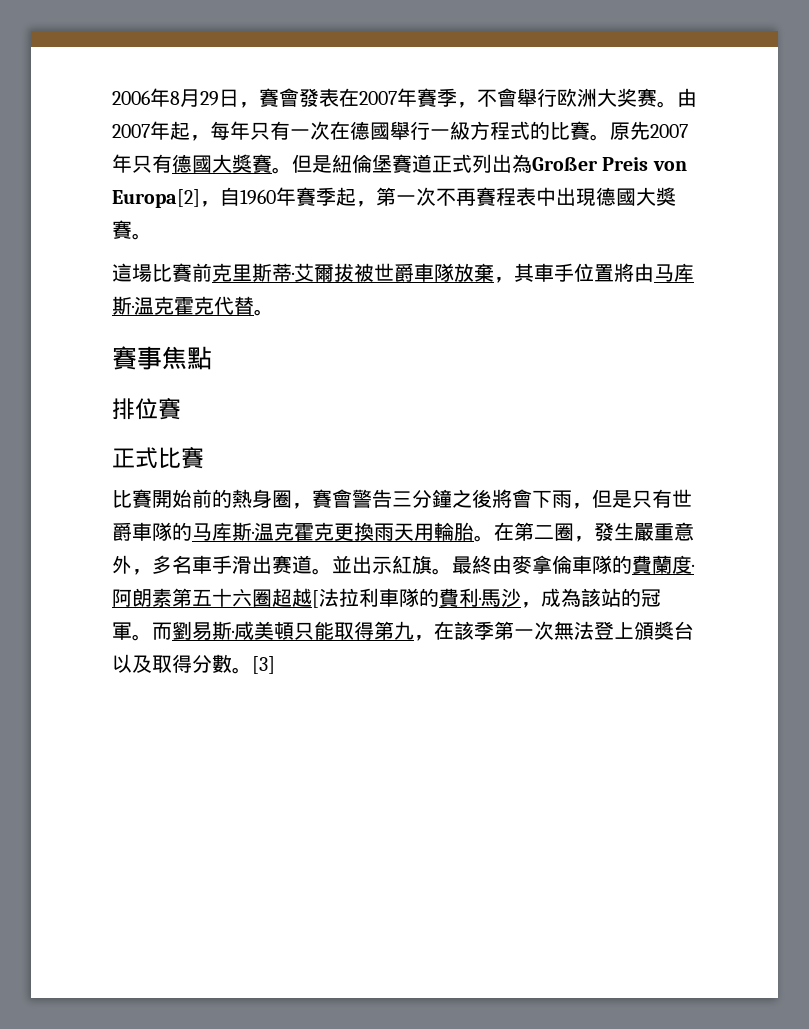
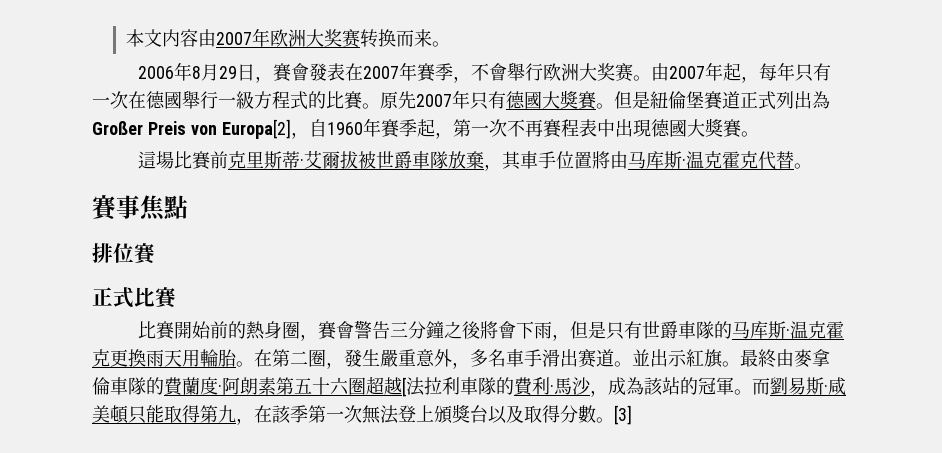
+ 本文内容由2007年欧洲大奖赛转换而来。

